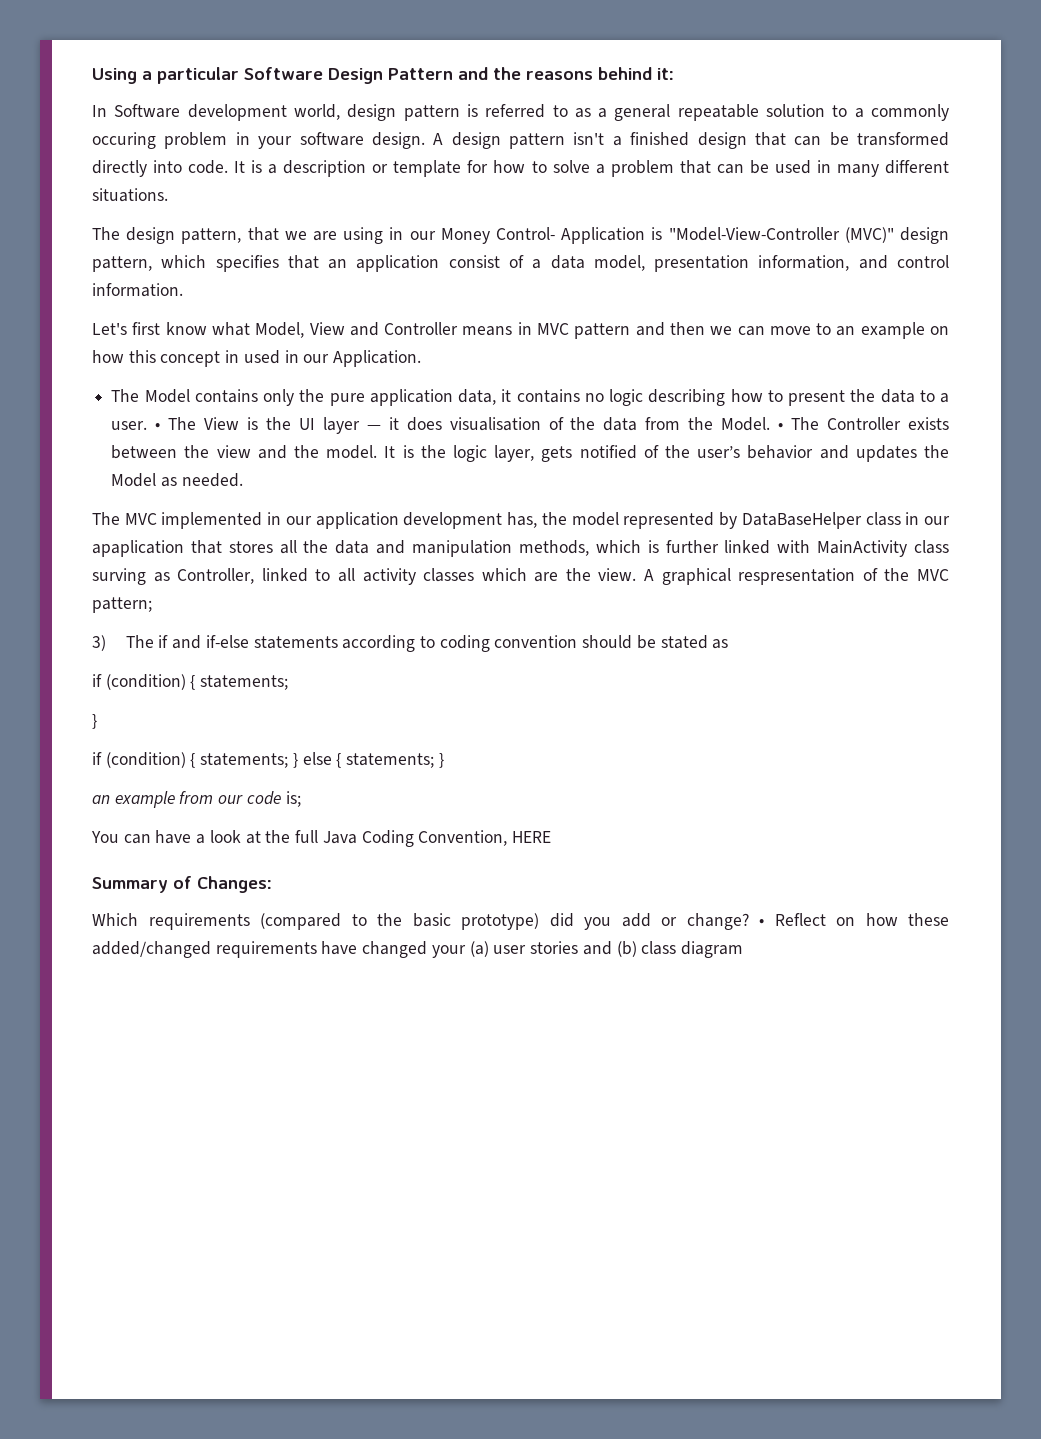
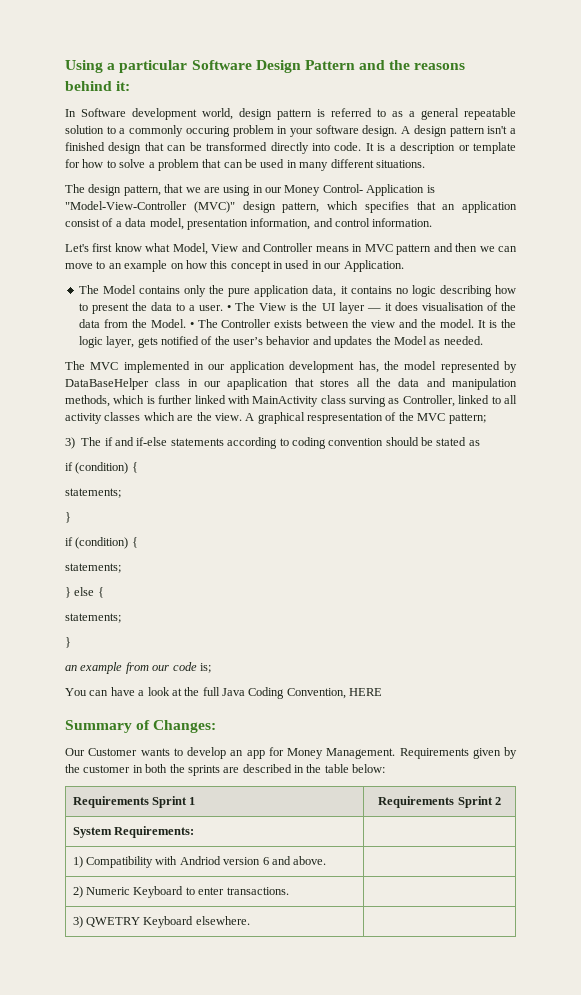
  3) The if and if-else statements according to coding convention should be stated as
- if (condition) { statements;
+ if (condition) {
+ statements;
  }
- if (condition) { statements; } else { statements; }
+ if (condition) {
+ statements;
+ } else {
+ statements;
+ }
- Which requirements (compared to the basic prototype) did you add or change? • Reflect on how these added/changed requirements have changed your (a) user stories and (b) class diagram
+ Our Customer wants to develop an app for Money Management. Requirements given by the customer in both the sprints are described in the table below:
+ Requirements Sprint 1 | Requirements Sprint 2
+ System Requirements: |
+ 1) Compatibility with Andriod version 6 and above. |
+ 2) Numeric Keyboard to enter transactions. |
+ 3) QWETRY Keyboard elsewhere. |

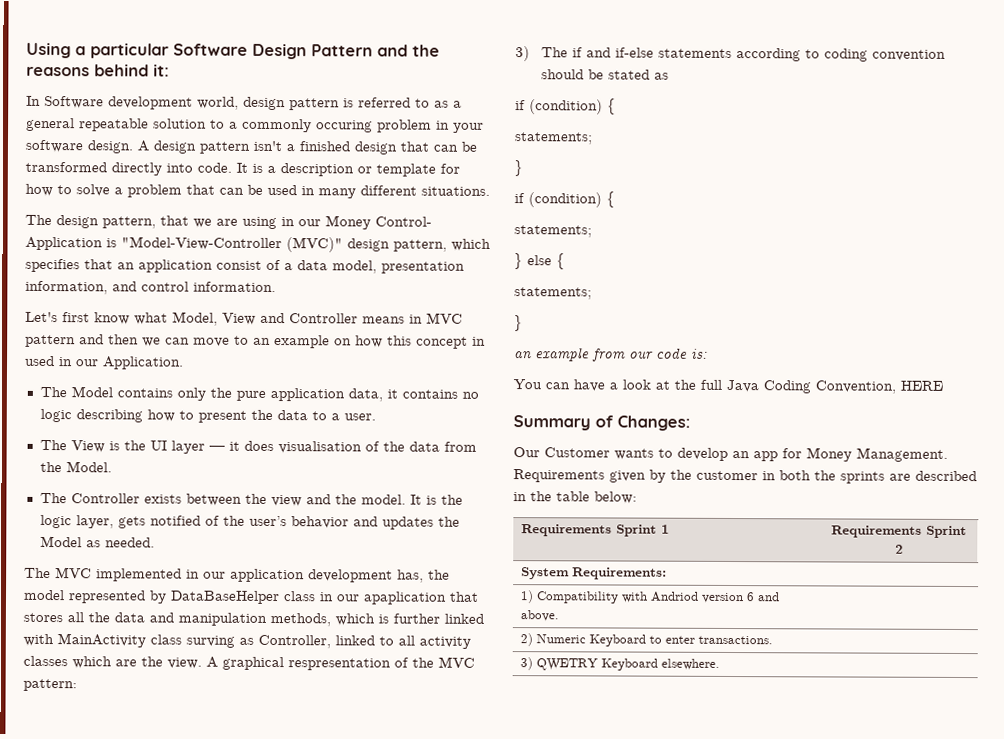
- The Model contains only the pure application data, it contains no logic describing how to present the data to a user. • The View is the UI layer — it does visualisation of the data from the Model. • The Controller exists between the view and the model.
+ The Model contains only the pure application data, it contains no logic describing how to present the data to a user.
+ The View is the UI layer — it does visualisation of the data from the Model.
+ The Controller exists between the view and the model.
- A graphical respresentation of the MVC pattern;
+ A graphical respresentation of the MVC pattern:
- an example from our code is;
+ an example from our code is:

